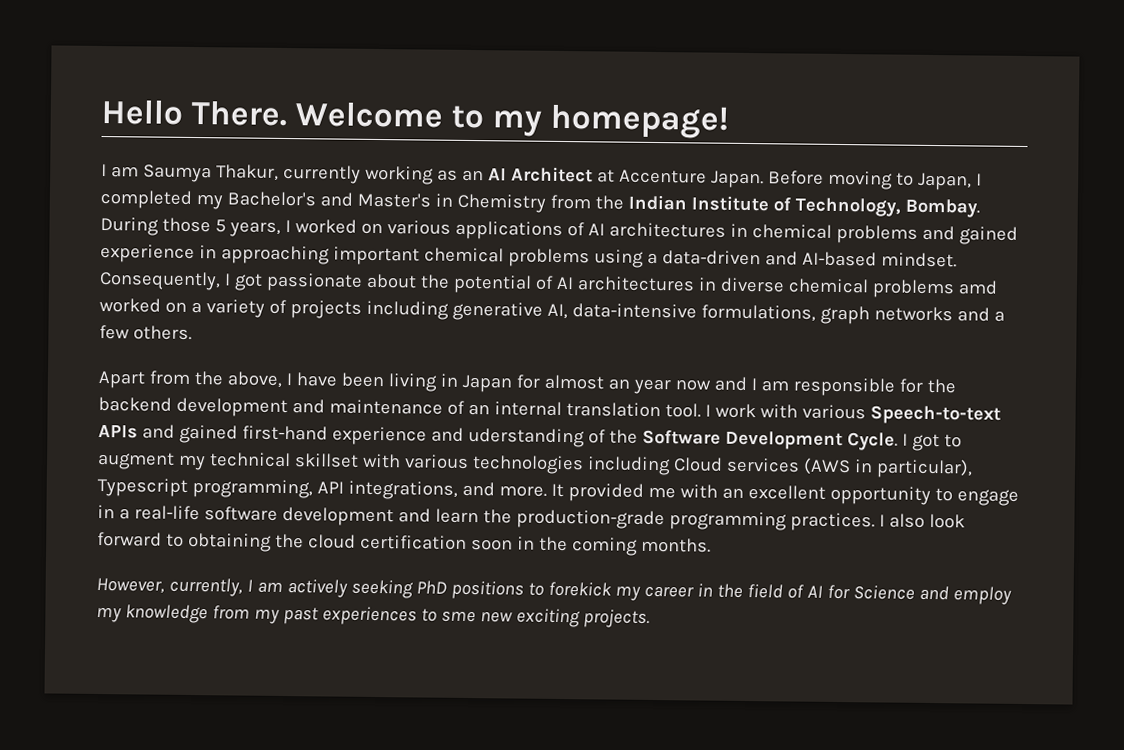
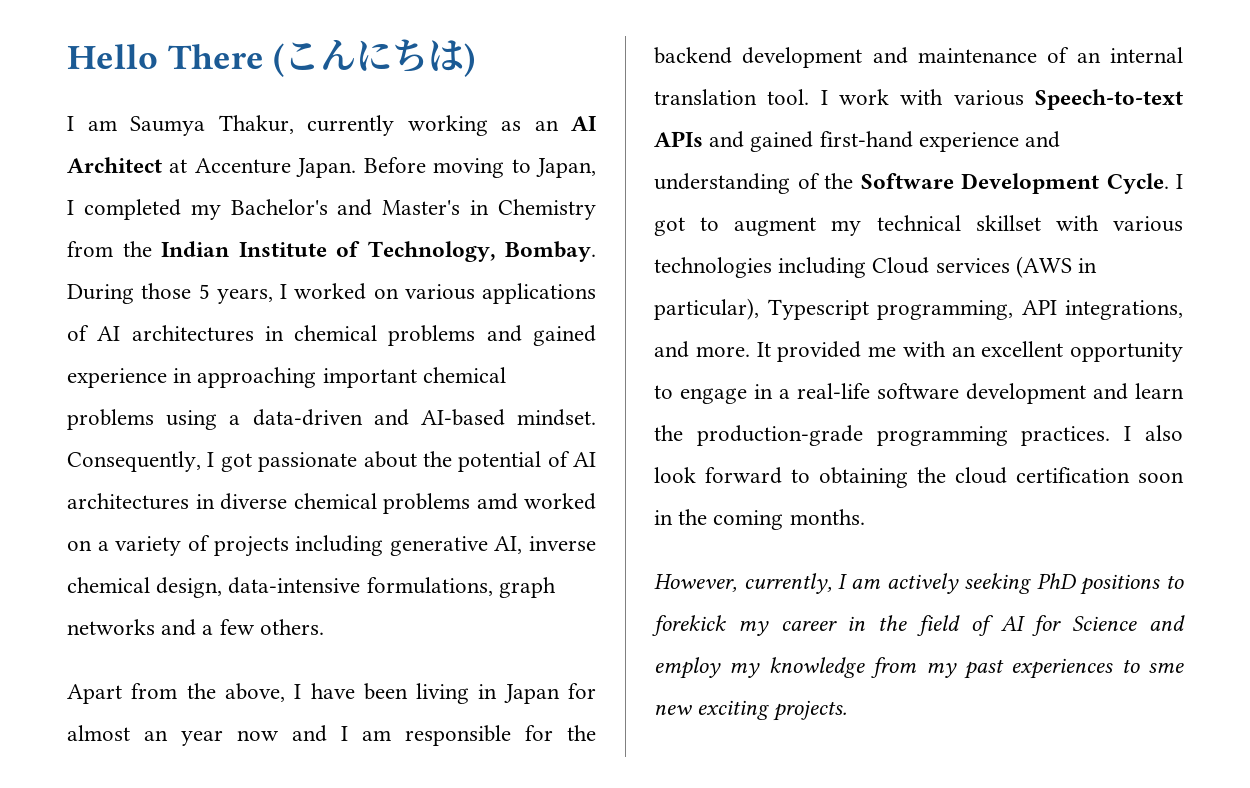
- Hello There. Welcome to my homepage!
+ Hello There (こんにちは)
- Consequently, I got passionate about the potential of AI architectures in diverse chemical problems amd worked on a variety of projects including generative AI, data-intensive formulations, graph networks and a few others.
+ Consequently, I got passionate about the potential of AI architectures in diverse chemical problems amd worked on a variety of projects including generative AI, inverse chemical design, data-intensive formulations, graph networks and a few others.
- I work with various Speech-to-text APIs and gained first-hand experience and uderstanding of the Software Development Cycle.
+ I work with various Speech-to-text APIs and gained first-hand experience and understanding of the Software Development Cycle.

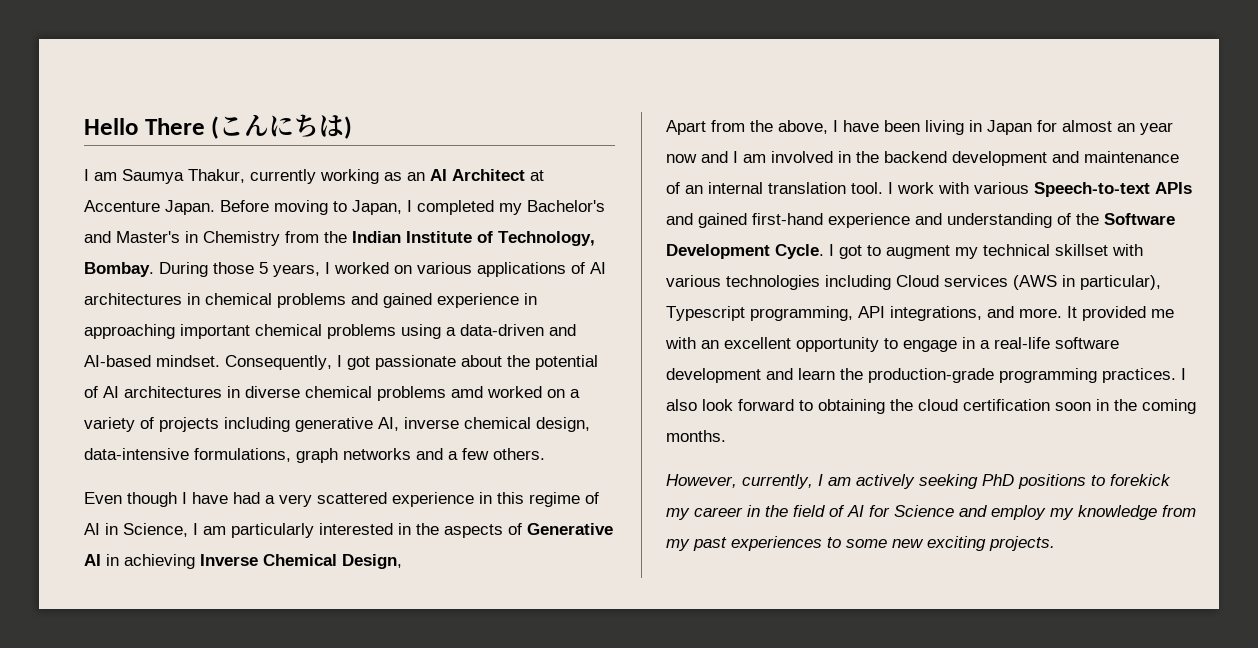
+ Even though I have had a very scattered experience in this regime of AI in Science, I am particularly interested in the aspects of Generative AI in achieving Inverse Chemical Design,
- Apart from the above, I have been living in Japan for almost an year now and I am responsible for the backend development and maintenance of an internal translation tool.
+ Apart from the above, I have been living in Japan for almost an year now and I am involved in the backend development and maintenance of an internal translation tool.
- However, currently, I am actively seeking PhD positions to forekick my career in the field of AI for Science and employ my knowledge from my past experiences to sme new exciting projects.
+ However, currently, I am actively seeking PhD positions to forekick my career in the field of AI for Science and employ my knowledge from my past experiences to some new exciting projects.

